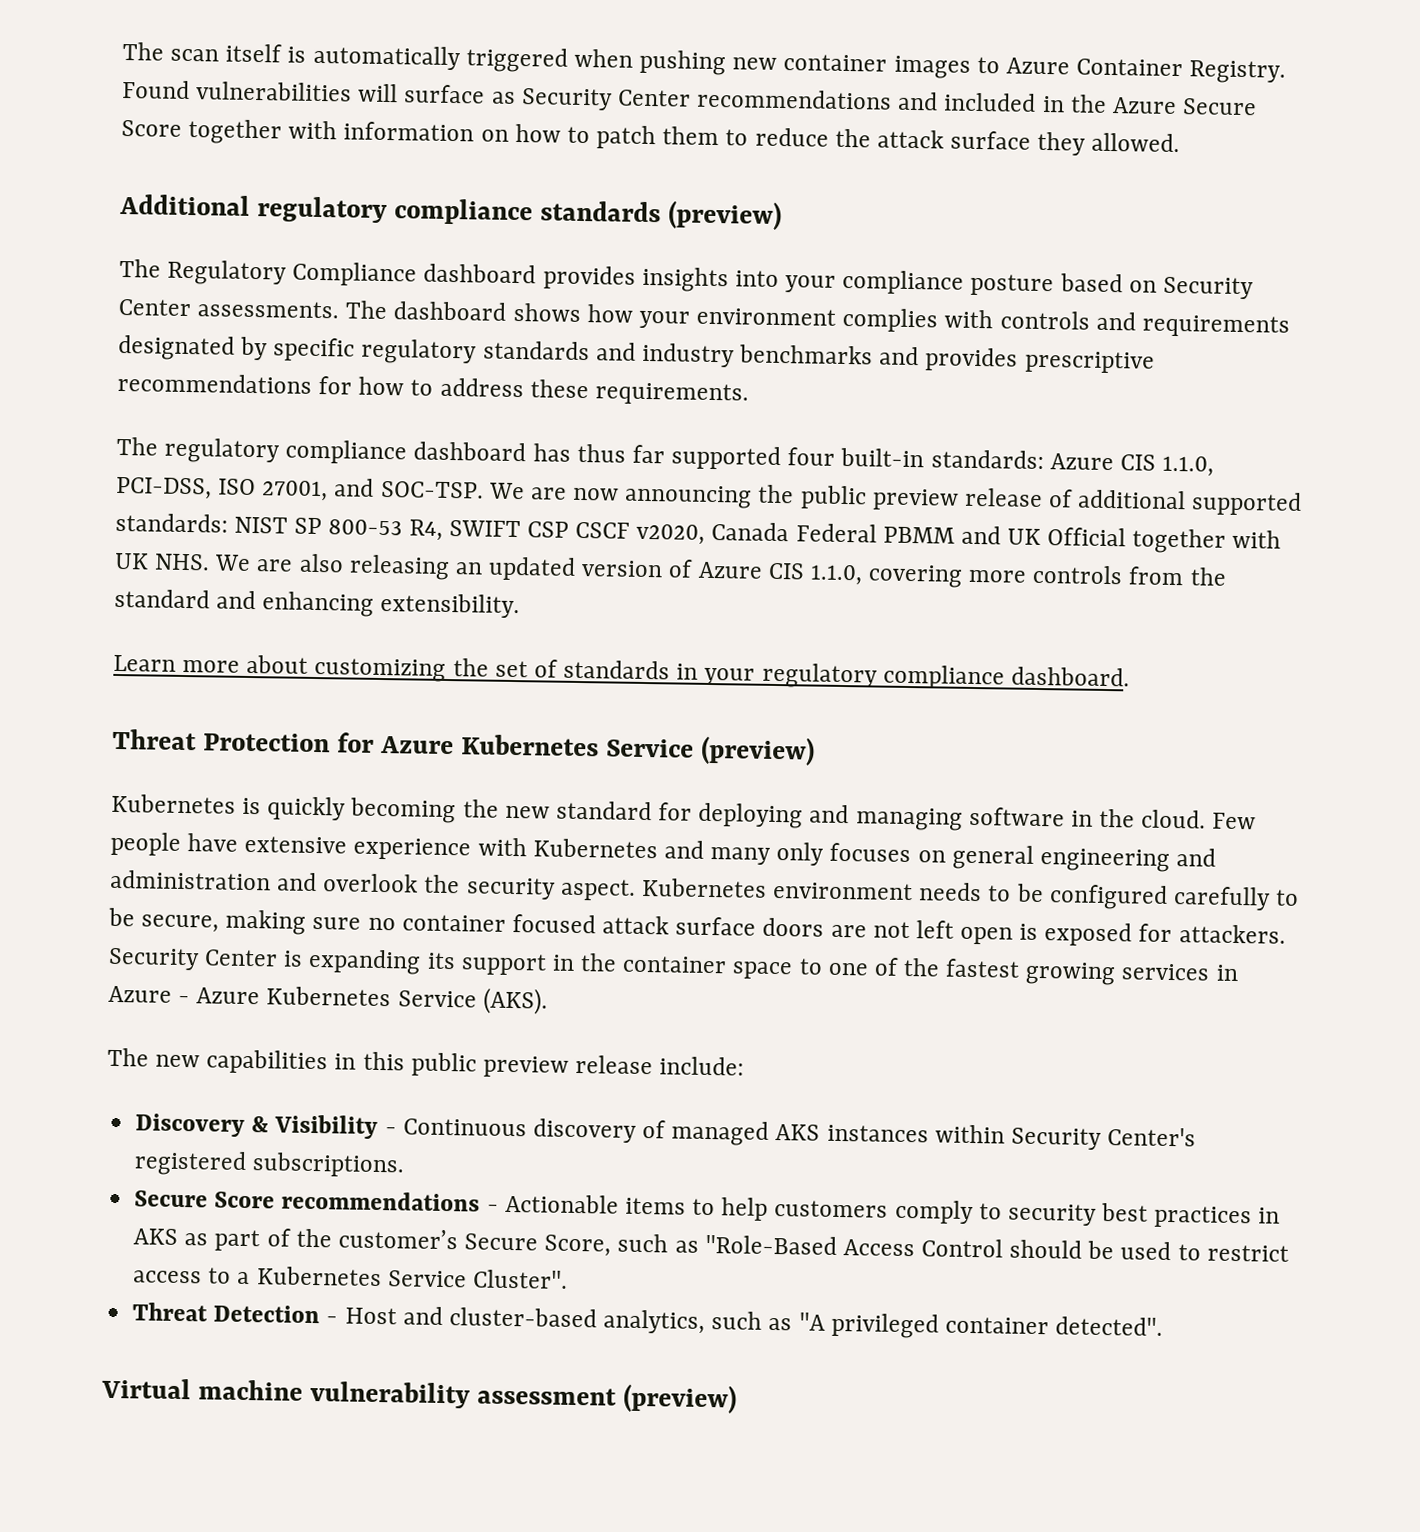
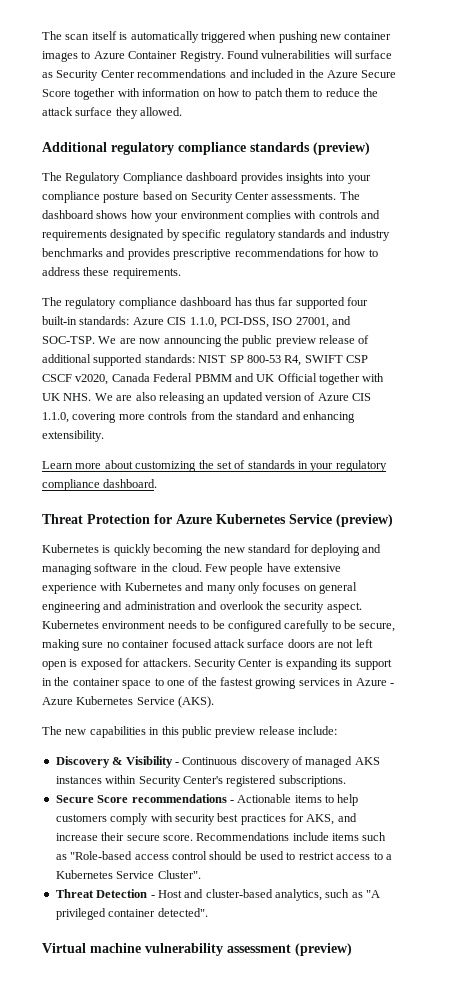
- Secure Score recommendations - Actionable items to help customers comply to security best practices in AKS as part of the customer’s Secure Score, such as "Role-Based Access Control should be used to restrict access to a Kubernetes Service Cluster".
+ Secure Score recommendations - Actionable items to help customers comply with security best practices for AKS, and increase their secure score. Recommendations include items such as "Role-based access control should be used to restrict access to a Kubernetes Service Cluster".

